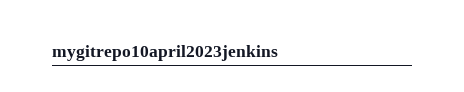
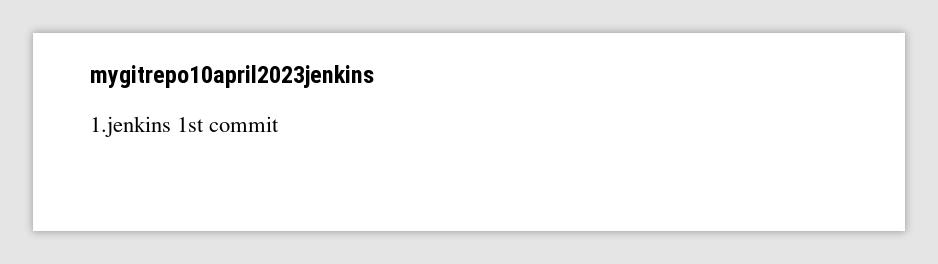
+ 1.jenkins 1st commit

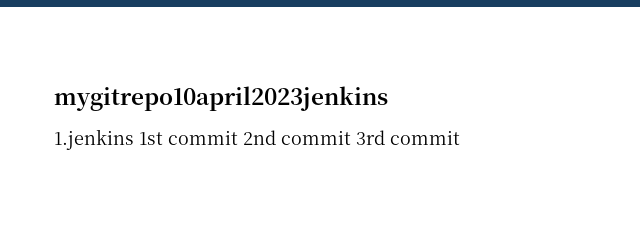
- 1.jenkins 1st commit
+ 1.jenkins 1st commit 2nd commit 3rd commit

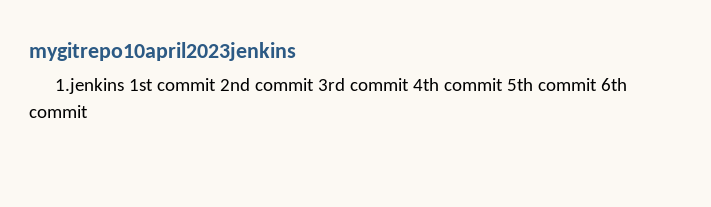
- 1.jenkins 1st commit 2nd commit 3rd commit
+ 1.jenkins 1st commit 2nd commit 3rd commit 4th commit 5th commit 6th commit

